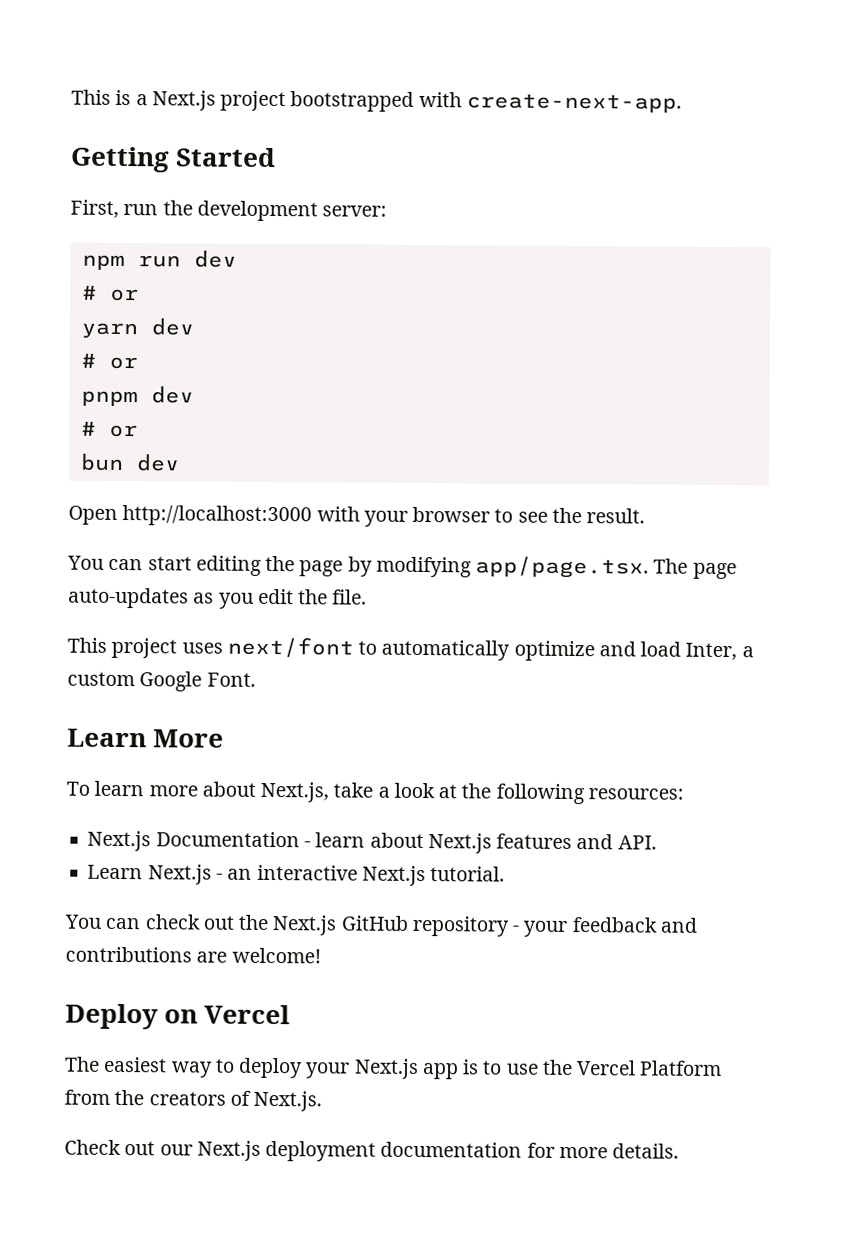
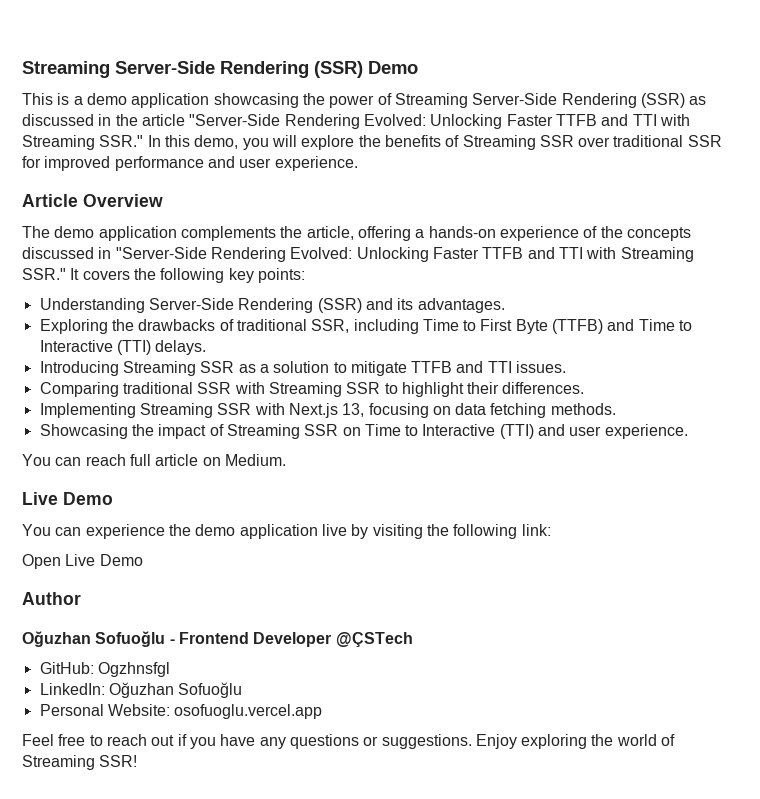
- This is a Next.js project bootstrapped with create-next-app.
- Getting Started
- First, run the development server:
- npm run dev
- # or
- yarn dev
- # or
- pnpm dev
- # or
- bun dev
- Open http://localhost:3000 with your browser to see the result.
- You can start editing the page by modifying app/page.tsx. The page auto-updates as you edit the file.
- This project uses next/font to automatically optimize and load Inter, a custom Google Font.
- Learn More
- To learn more about Next.js, take a look at the following resources:
- Next.js Documentation - learn about Next.js features and API.
- Learn Next.js - an interactive Next.js tutorial.
- You can check out the Next.js GitHub repository - your feedback and contributions are welcome!
- Deploy on Vercel
- The easiest way to deploy your Next.js app is to use the Vercel Platform from the creators of Next.js.
- Check out our Next.js deployment documentation for more details.
+ Streaming Server-Side Rendering (SSR) Demo
+ This is a demo application showcasing the power of Streaming Server-Side Rendering (SSR) as discussed in the article "Server-Side Rendering Evolved: Unlocking Faster TTFB and TTI with Streaming SSR." In this demo, you will explore the benefits of Streaming SSR over traditional SSR for improved performance and user experience.
+ Article Overview
+ The demo application complements the article, offering a hands-on experience of the concepts discussed in "Server-Side Rendering Evolved: Unlocking Faster TTFB and TTI with Streaming SSR." It covers the following key points:
+ Understanding Server-Side Rendering (SSR) and its advantages.
+ Exploring the drawbacks of traditional SSR, including Time to First Byte (TTFB) and Time to Interactive (TTI) delays.
+ Introducing Streaming SSR as a solution to mitigate TTFB and TTI issues.
+ Comparing traditional SSR with Streaming SSR to highlight their differences.
+ Implementing Streaming SSR with Next.js 13, focusing on data fetching methods.
+ Showcasing the impact of Streaming SSR on Time to Interactive (TTI) and user experience.
+ You can reach full article on Medium.
+ Live Demo
+ You can experience the demo application live by visiting the following link:
+ Open Live Demo
+ Author
+ Oğuzhan Sofuoğlu - Frontend Developer @ÇSTech
+ GitHub: Ogzhnsfgl
+ LinkedIn: Oğuzhan Sofuoğlu
+ Personal Website: osofuoglu.vercel.app
+ Feel free to reach out if you have any questions or suggestions. Enjoy exploring the world of Streaming SSR!

